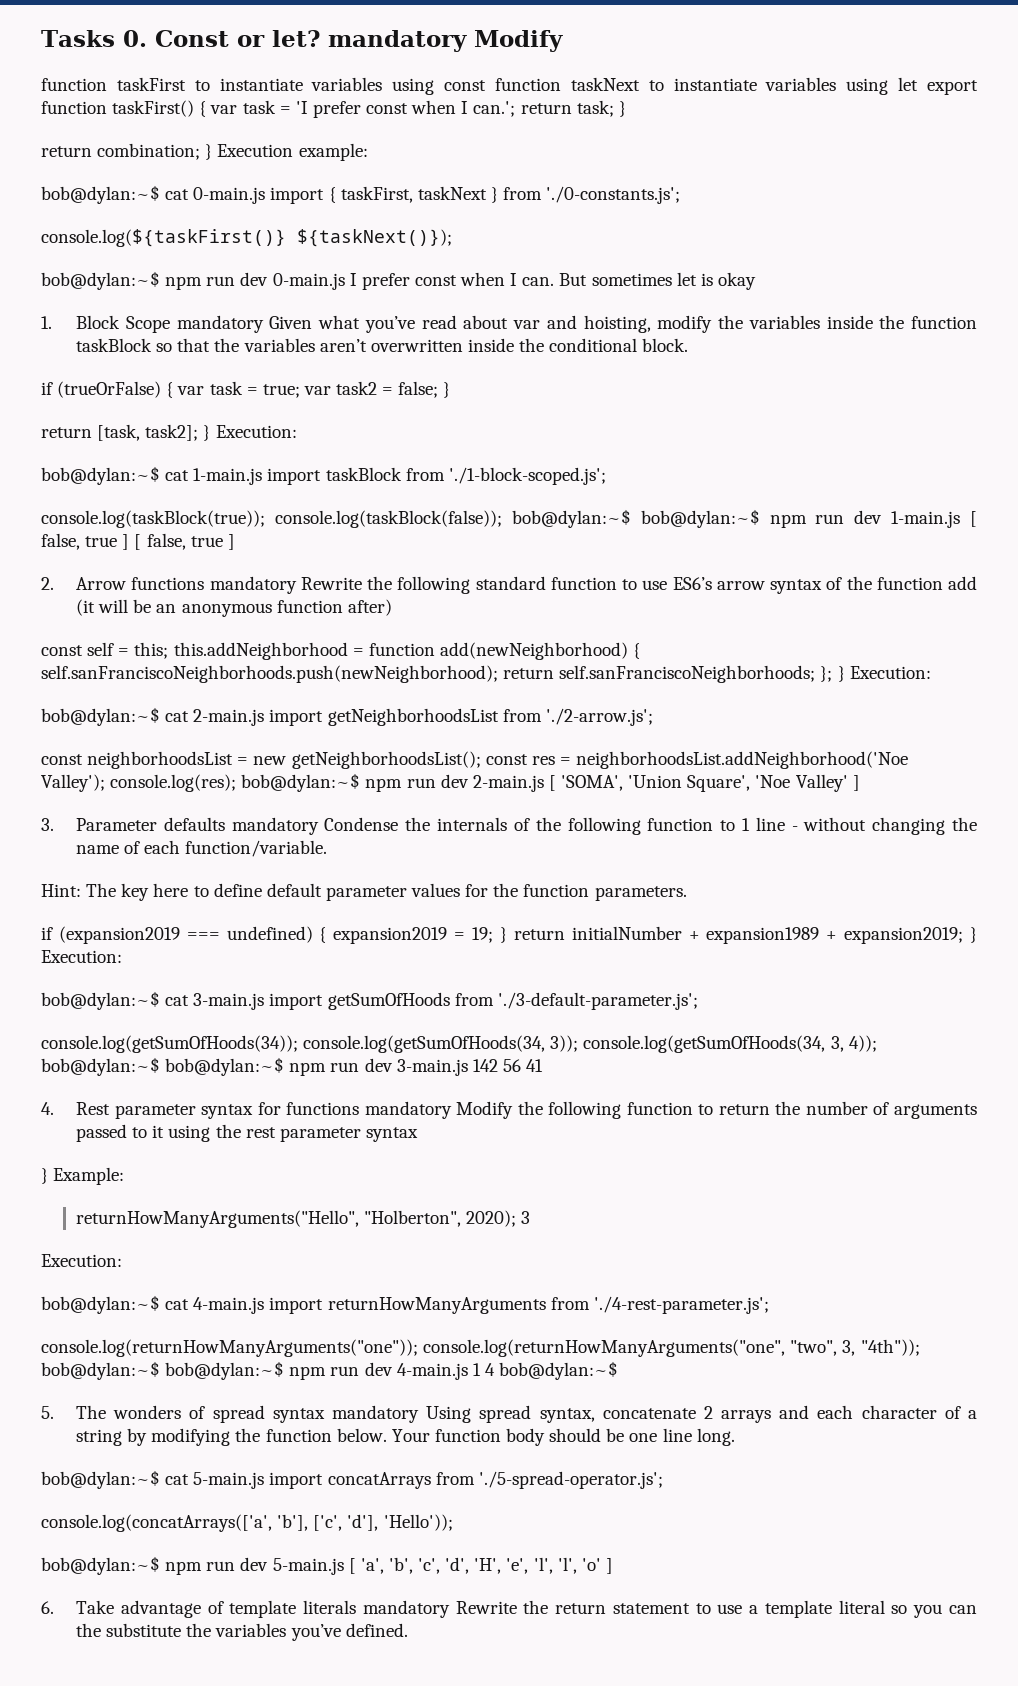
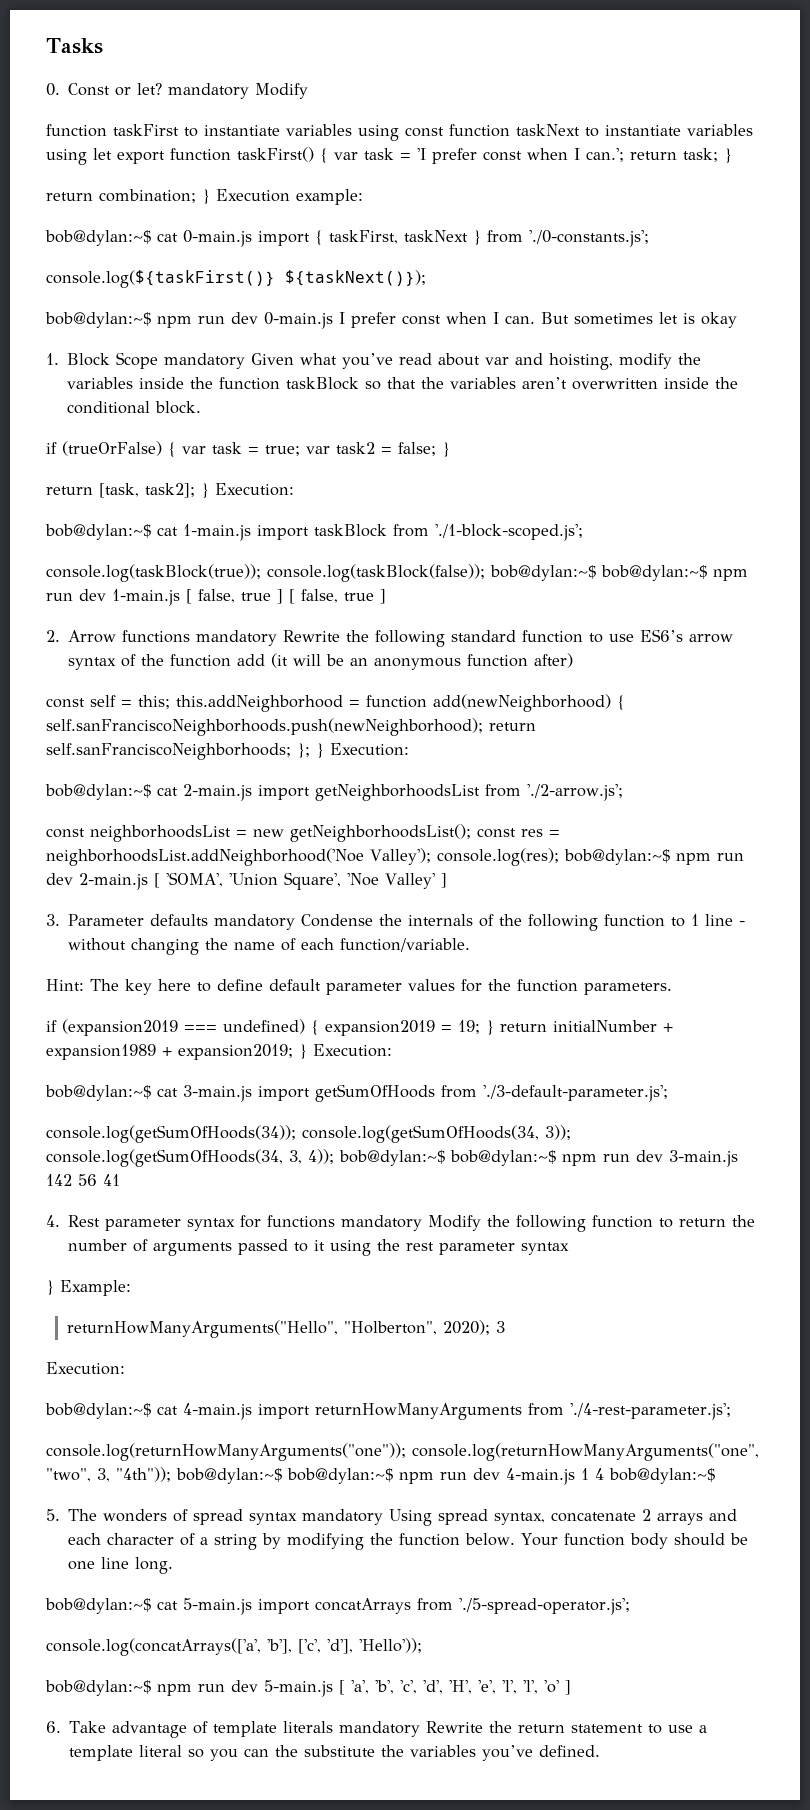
- Tasks 0. Const or let? mandatory Modify
+ Tasks
+ 0. Const or let? mandatory Modify

